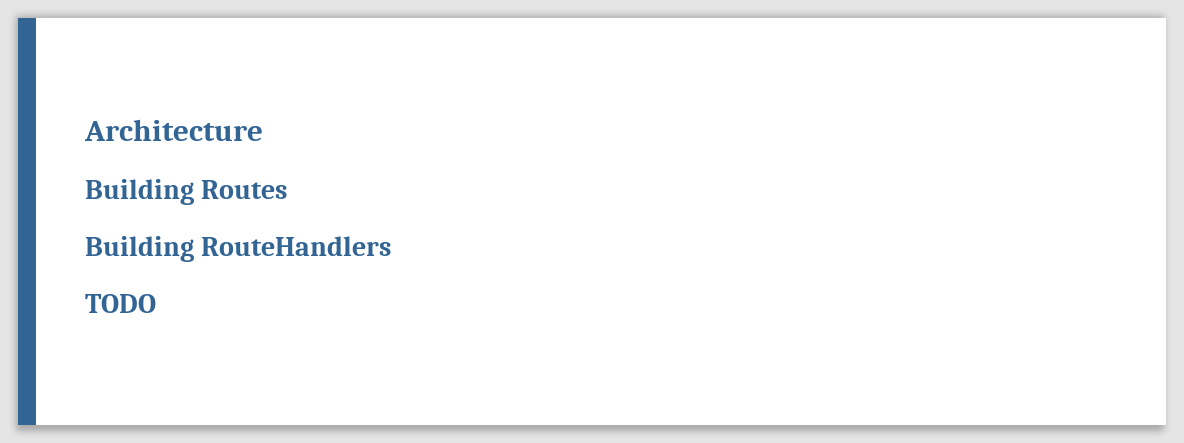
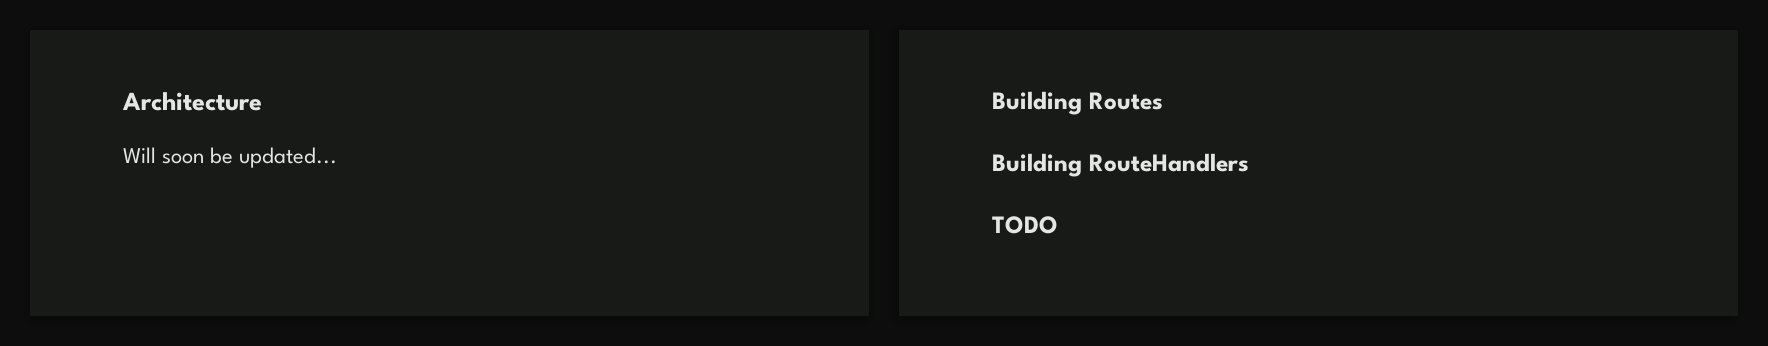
+ Will soon be updated...

